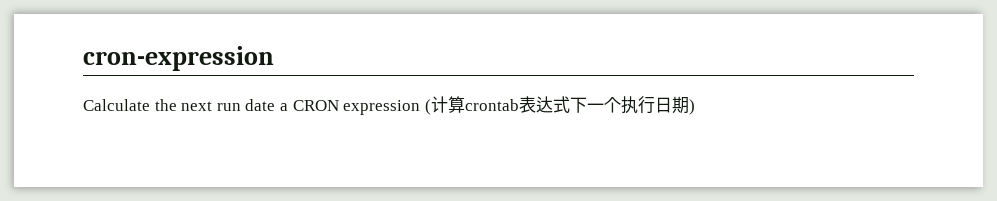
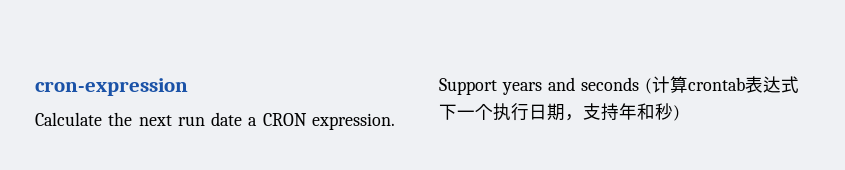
- Calculate the next run date a CRON expression (计算crontab表达式下一个执行日期)
+ Calculate the next run date a CRON expression. Support years and seconds (计算crontab表达式下一个执行日期，支持年和秒)

